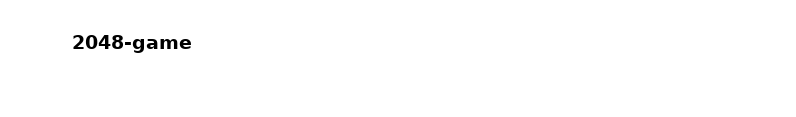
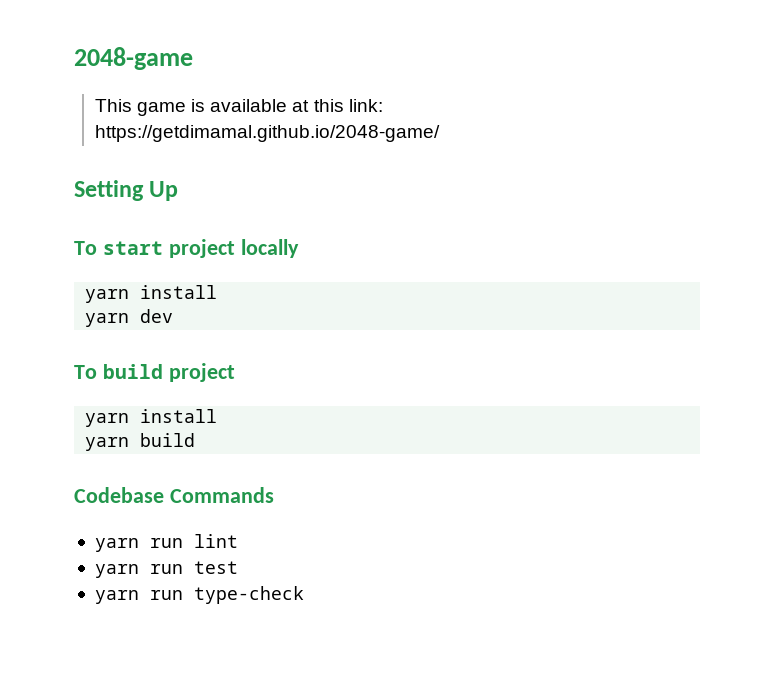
+ This game is available at this link: https://getdimamal.github.io/2048-game/
+ Setting Up
+ To start project locally
+ yarn install
+ yarn dev
+ To build project
+ yarn install
+ yarn build
+ Codebase Commands
+ yarn run lint
+ yarn run test
+ yarn run type-check

